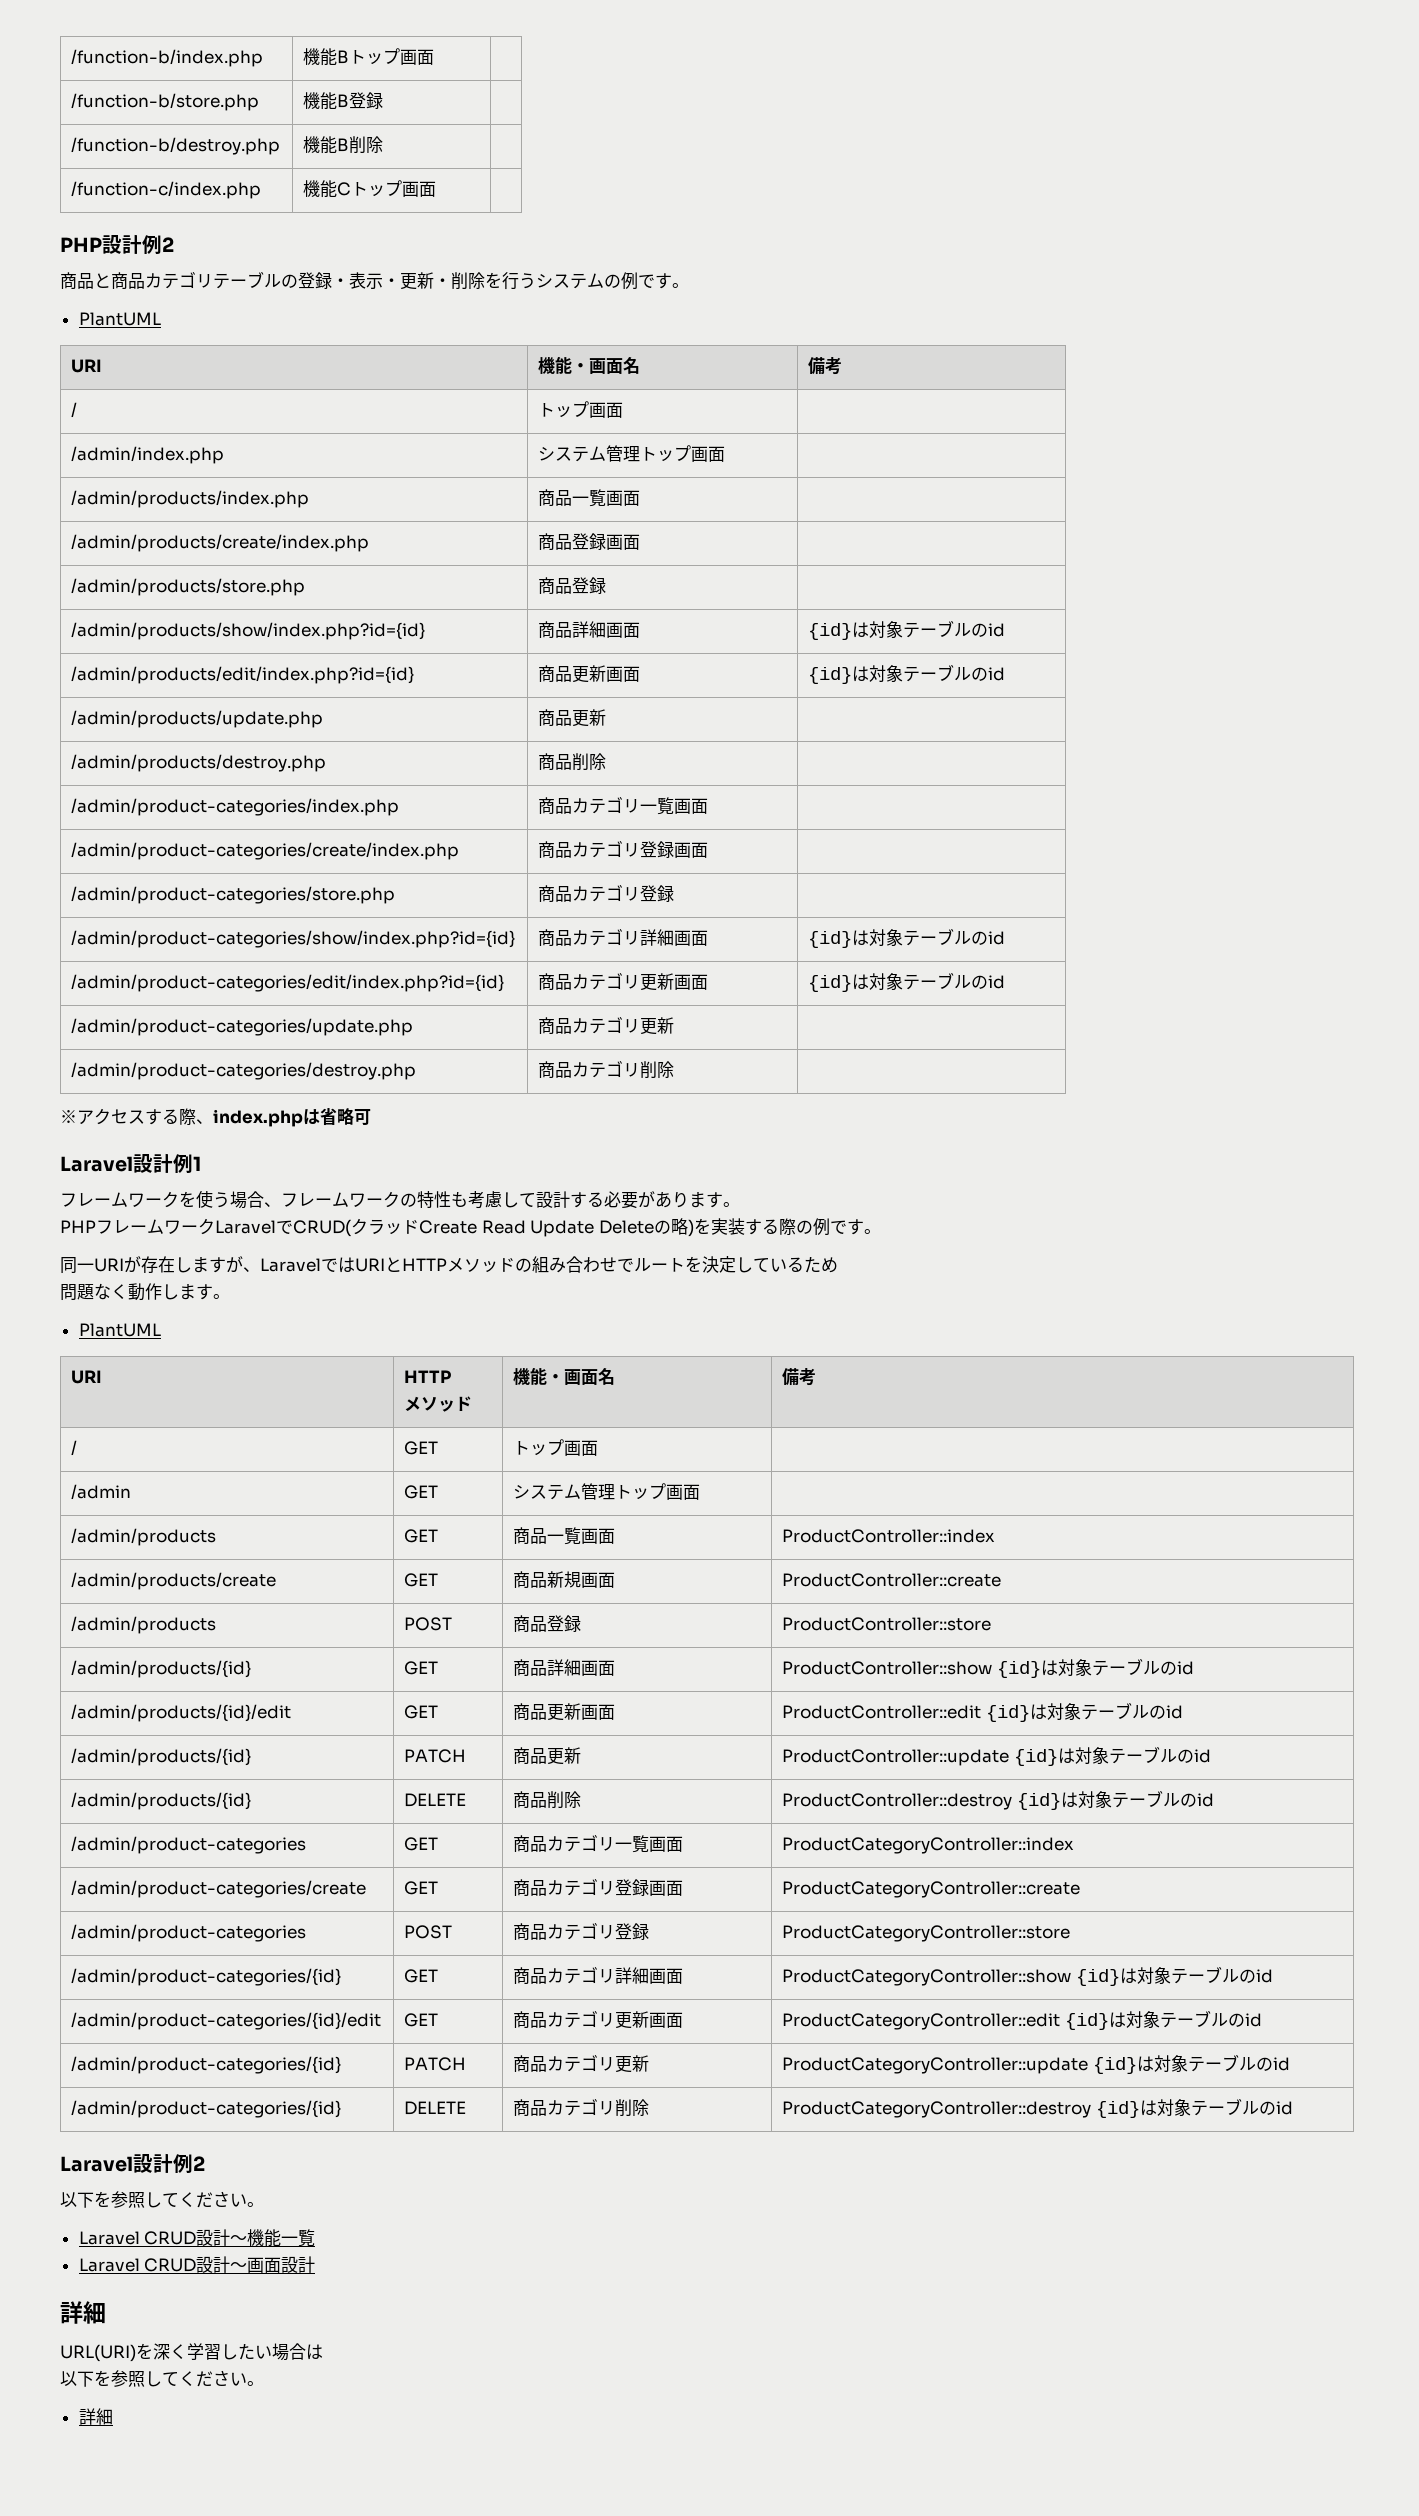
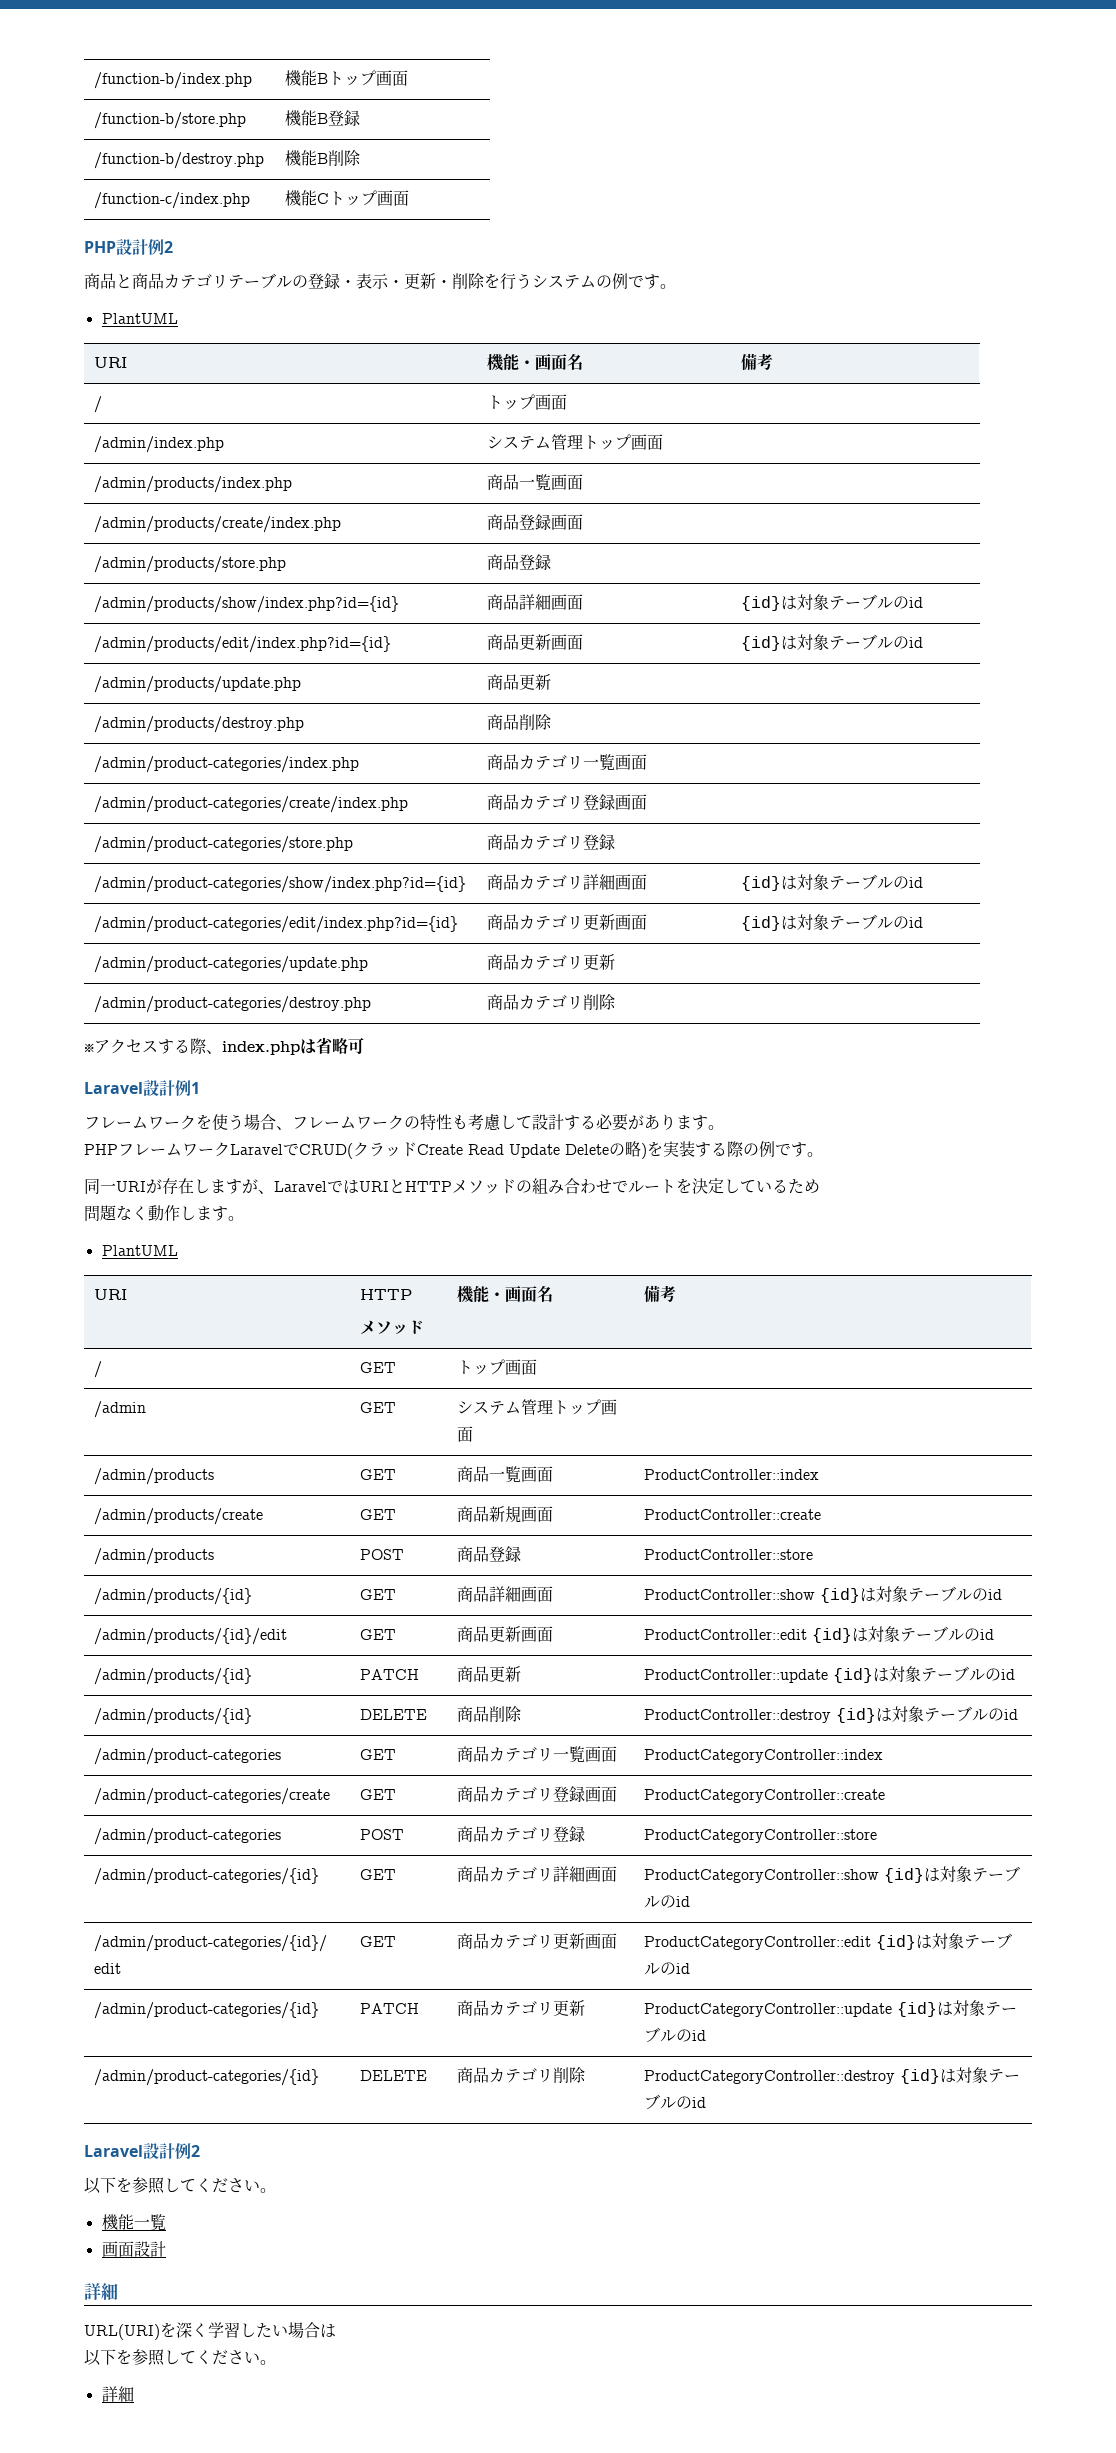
- Laravel CRUD設計〜機能一覧
+ 機能一覧
- Laravel CRUD設計〜画面設計
+ 画面設計

